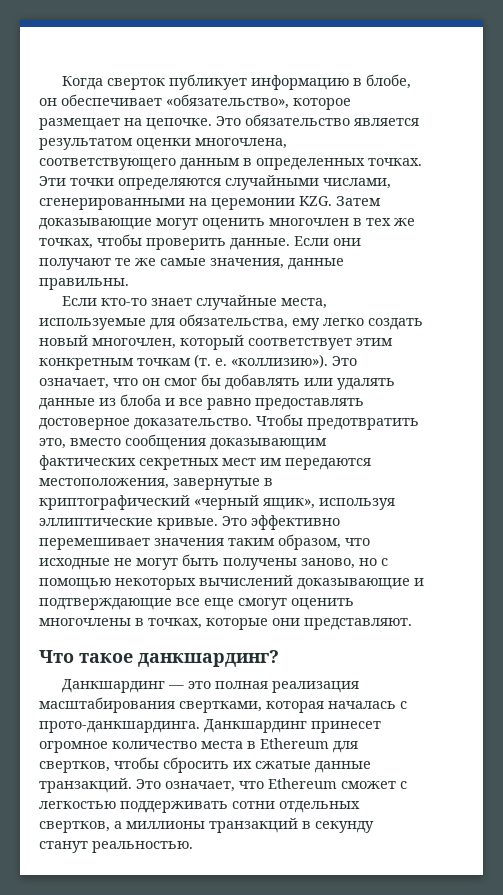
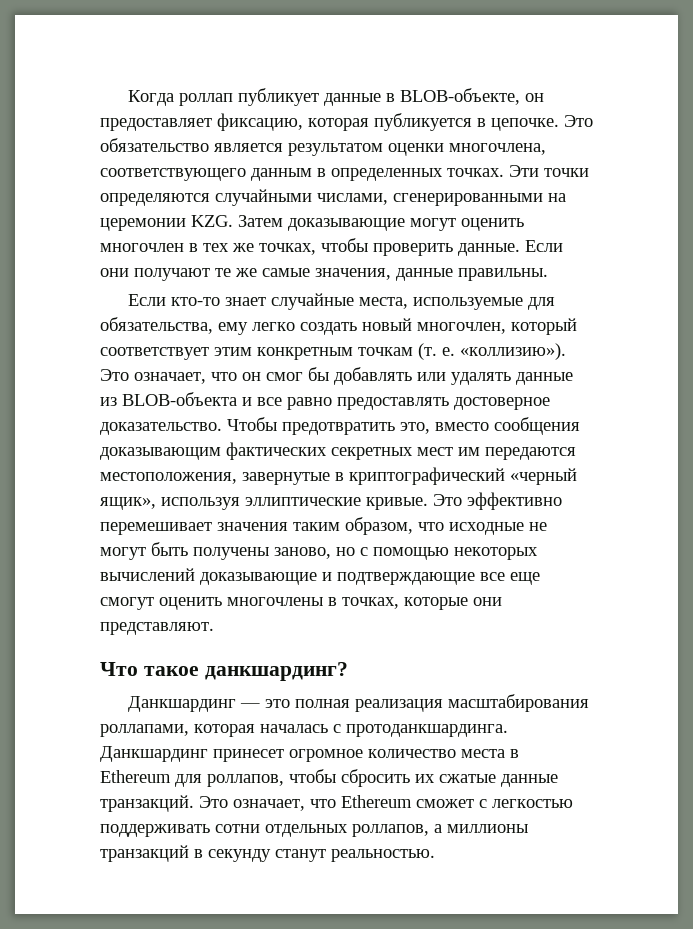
- Когда сверток публикует информацию в блобе, он обеспечивает «обязательство», которое размещает на цепочке.
+ Когда роллап публикует данные в BLOB-объекте, он предоставляет фиксацию, которая публикуется в цепочке.
- Это означает, что он смог бы добавлять или удалять данные из блоба и все равно предоставлять достоверное доказательство.
+ Это означает, что он смог бы добавлять или удалять данные из BLOB-объекта и все равно предоставлять достоверное доказательство.
- Данкшардинг — это полная реализация масштабирования свертками, которая началась с прото-данкшардинга.
+ Данкшардинг — это полная реализация масштабирования роллапами, которая началась с протоданкшардинга.
- Данкшардинг принесет огромное количество места в Ethereum для свертков, чтобы сбросить их сжатые данные транзакций.
+ Данкшардинг принесет огромное количество места в Ethereum для роллапов, чтобы сбросить их сжатые данные транзакций.
- Это означает, что Ethereum сможет с легкостью поддерживать сотни отдельных свертков, а миллионы транзакций в секунду станут реальностью.
+ Это означает, что Ethereum сможет с легкостью поддерживать сотни отдельных роллапов, а миллионы транзакций в секунду станут реальностью.

